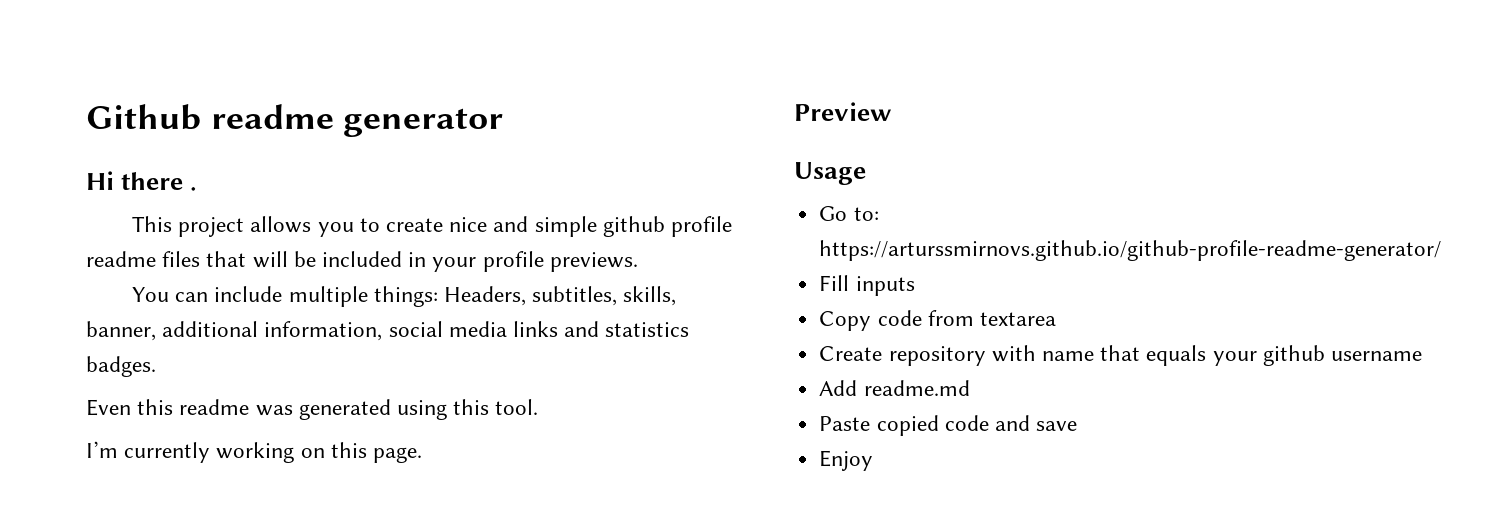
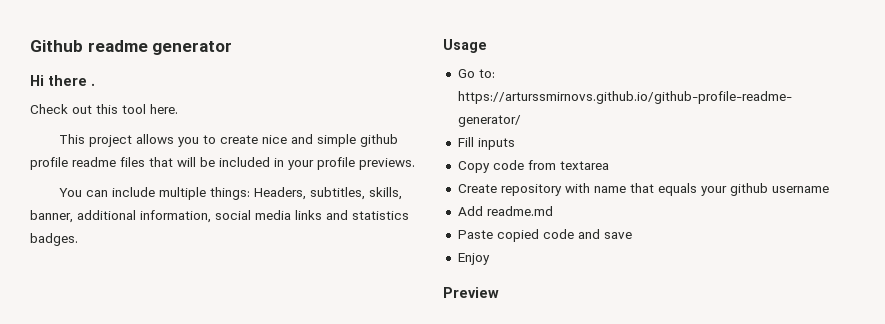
+ Check out this tool here.
- Even this readme was generated using this tool.
- I’m currently working on this page.
- Preview
+ Preview

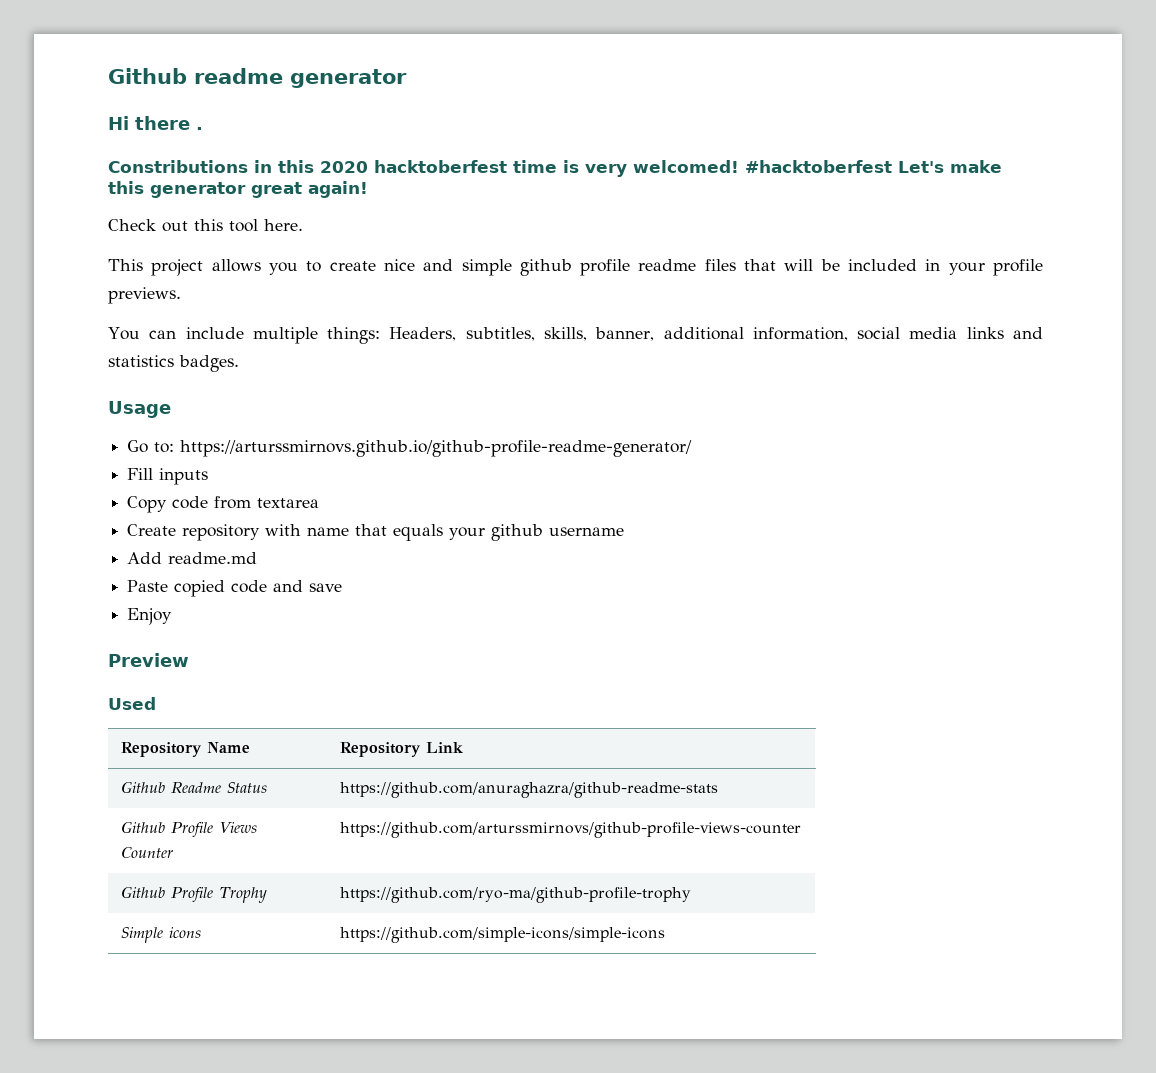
+ Constributions in this 2020 hacktoberfest time is very welcomed! #hacktoberfest Let's make this generator great again!
+ Used
+ Repository Name | Repository Link
+ Github Readme Status | https://github.com/anuraghazra/github-readme-stats
+ Github Profile Views Counter | https://github.com/arturssmirnovs/github-profile-views-counter
+ Github Profile Trophy | https://github.com/ryo-ma/github-profile-trophy
+ Simple icons | https://github.com/simple-icons/simple-icons

